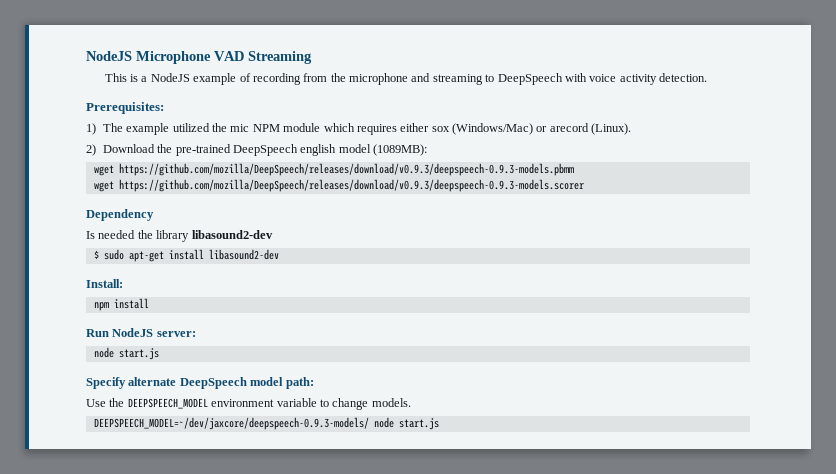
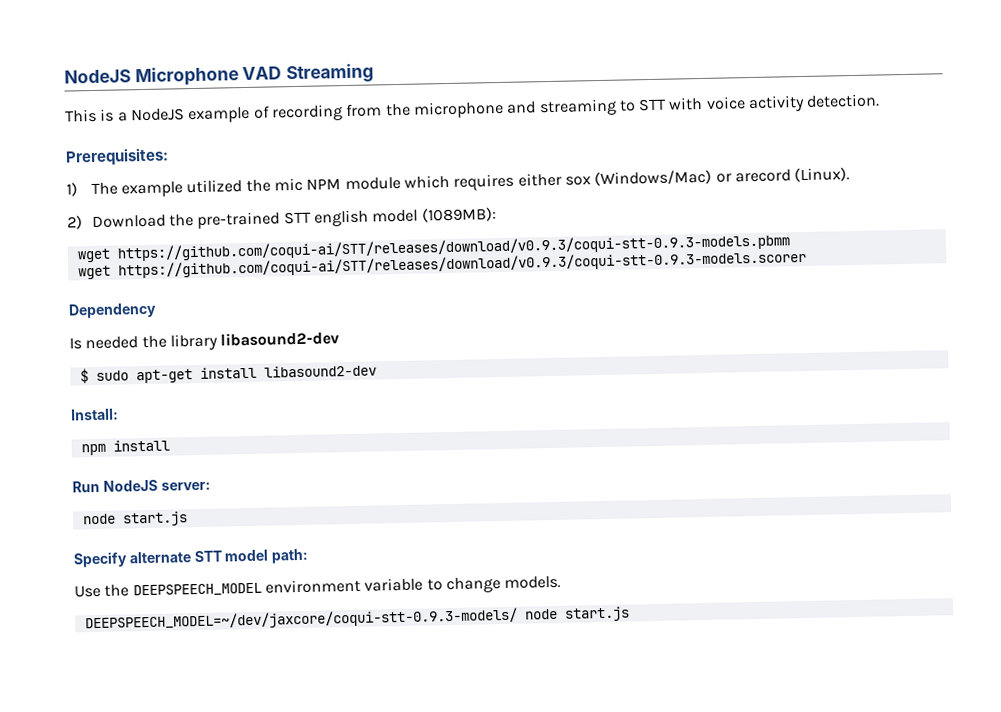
- This is a NodeJS example of recording from the microphone and streaming to DeepSpeech with voice activity detection.
+ This is a NodeJS example of recording from the microphone and streaming to STT with voice activity detection.
- 2) Download the pre-trained DeepSpeech english model (1089MB):
+ 2) Download the pre-trained STT english model (1089MB):
- wget https://github.com/mozilla/DeepSpeech/releases/download/v0.9.3/deepspeech-0.9.3-models.pbmm
- wget https://github.com/mozilla/DeepSpeech/releases/download/v0.9.3/deepspeech-0.9.3-models.scorer
+ wget https://github.com/coqui-ai/STT/releases/download/v0.9.3/coqui-stt-0.9.3-models.pbmm
+ wget https://github.com/coqui-ai/STT/releases/download/v0.9.3/coqui-stt-0.9.3-models.scorer
- Specify alternate DeepSpeech model path:
+ Specify alternate STT model path:
- DEEPSPEECH_MODEL=~/dev/jaxcore/deepspeech-0.9.3-models/ node start.js
+ DEEPSPEECH_MODEL=~/dev/jaxcore/coqui-stt-0.9.3-models/ node start.js

